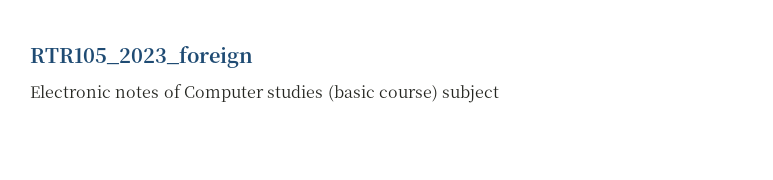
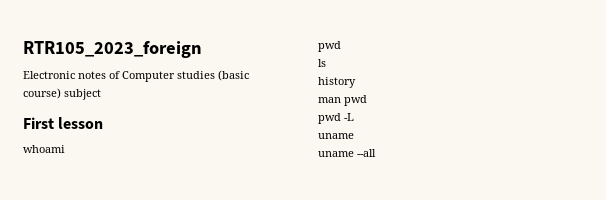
+ First lesson
+ whoami
+ pwd
+ ls
+ history
+ man pwd
+ pwd -L
+ uname
+ uname --all

